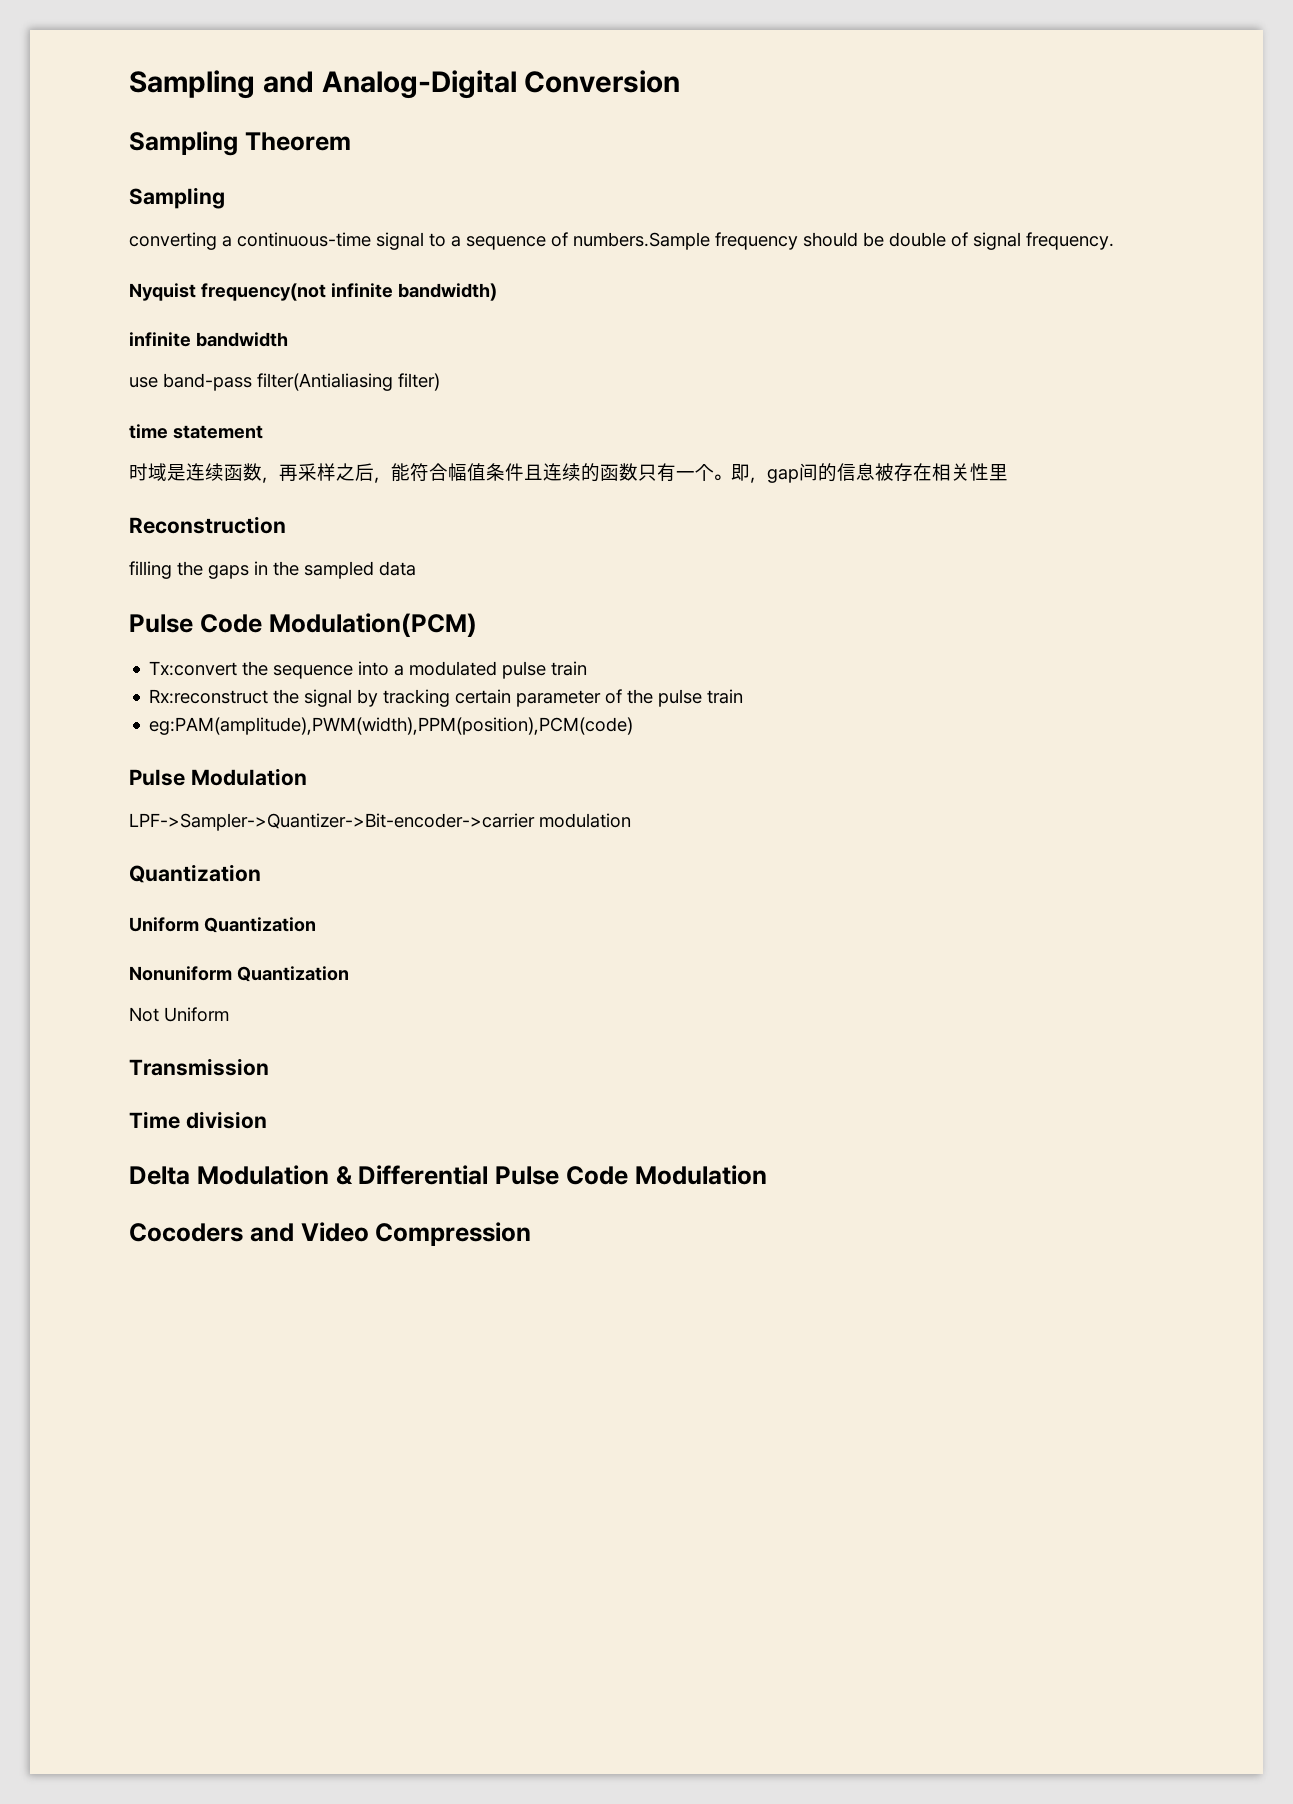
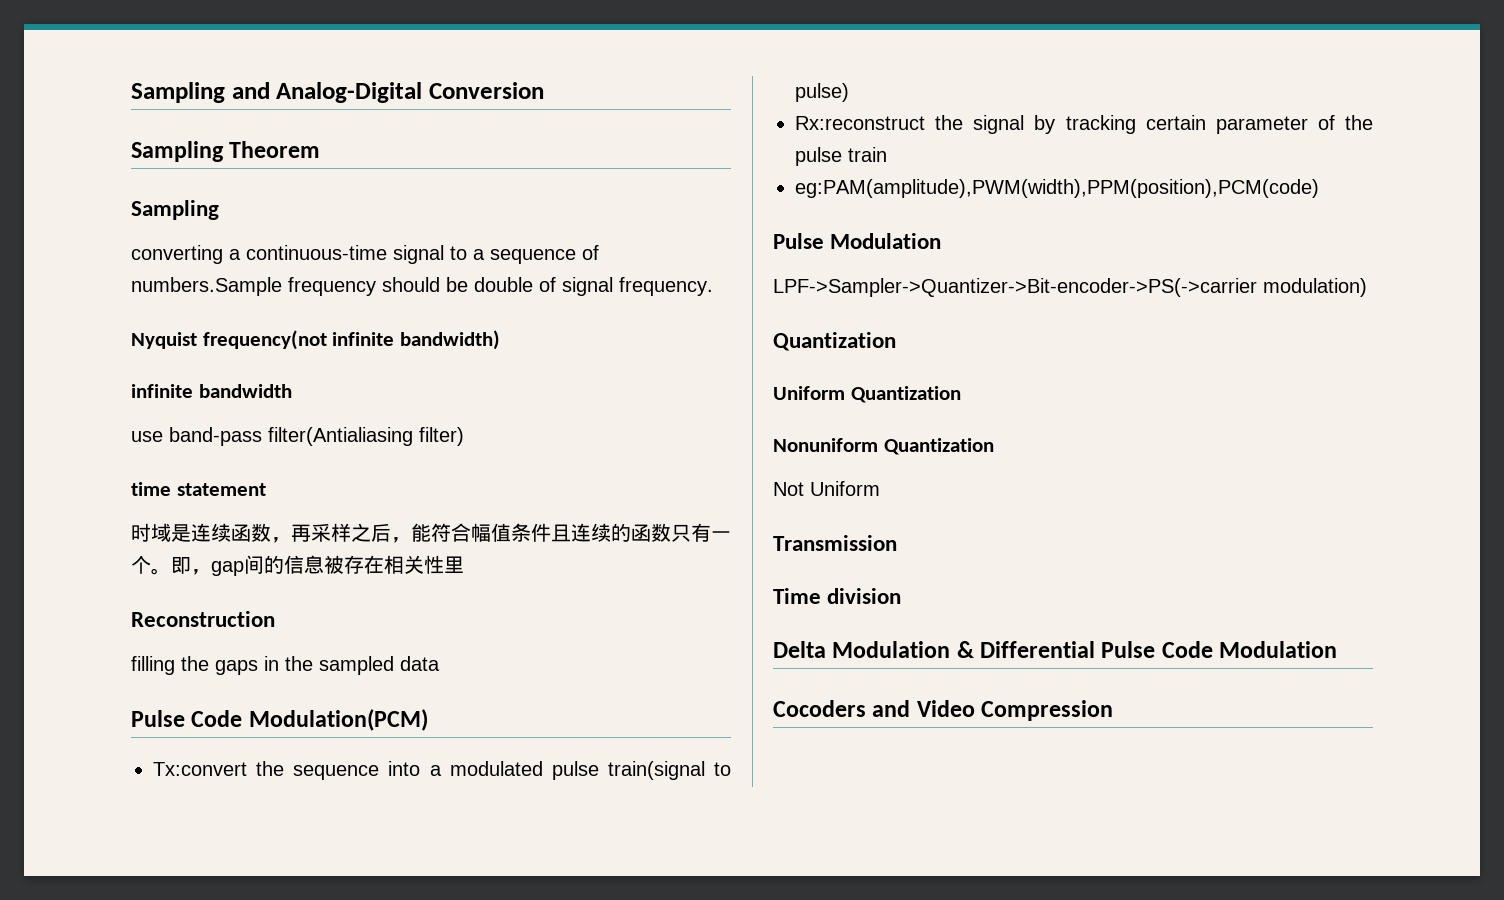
- Tx:convert the sequence into a modulated pulse train
+ Tx:convert the sequence into a modulated pulse train(signal to pulse)
- LPF->Sampler->Quantizer->Bit-encoder->carrier modulation
+ LPF->Sampler->Quantizer->Bit-encoder->PS(->carrier modulation)

